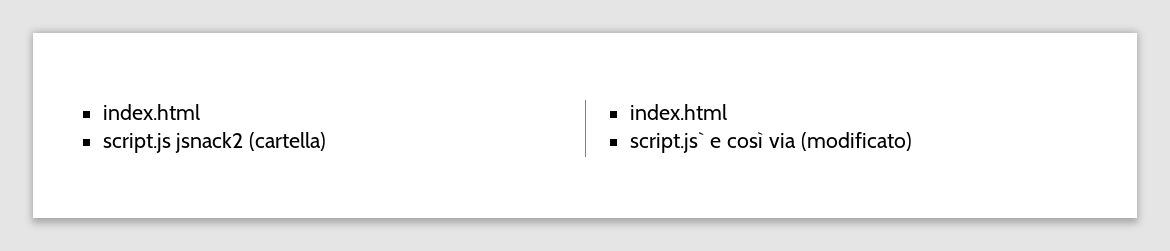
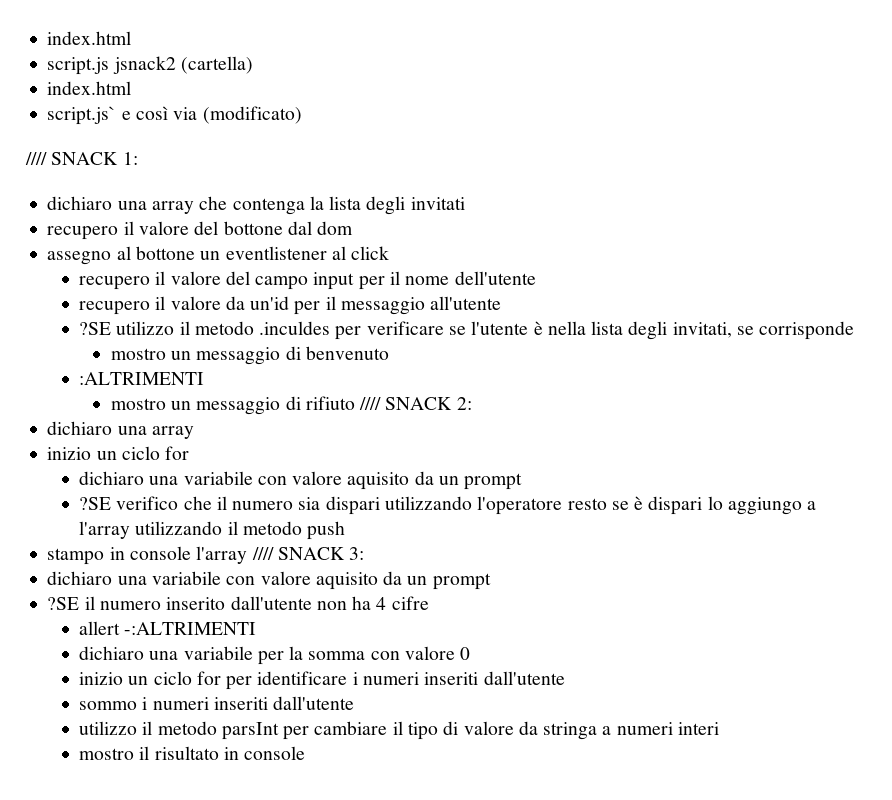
+ //// SNACK 1:
+ dichiaro una array che contenga la lista degli invitati
+ recupero il valore del bottone dal dom
+ assegno al bottone un eventlistener al click
+ recupero il valore del campo input per il nome dell'utente
+ recupero il valore da un'id per il messaggio all'utente
+ ?SE utilizzo il metodo .inculdes per verificare se l'utente è nella lista degli invitati, se corrisponde
+ mostro un messaggio di benvenuto
+ :ALTRIMENTI
+ mostro un messaggio di rifiuto //// SNACK 2:
+ dichiaro una array
+ inizio un ciclo for
+ dichiaro una variabile con valore aquisito da un prompt
+ ?SE verifico che il numero sia dispari utilizzando l'operatore resto se è dispari lo aggiungo a l'array utilizzando il metodo push
+ stampo in console l'array //// SNACK 3:
+ dichiaro una variabile con valore aquisito da un prompt
+ ?SE il numero inserito dall'utente non ha 4 cifre
+ allert -:ALTRIMENTI
+ dichiaro una variabile per la somma con valore 0
+ inizio un ciclo for per identificare i numeri inseriti dall'utente
+ sommo i numeri inseriti dall'utente
+ utilizzo il metodo parsInt per cambiare il tipo di valore da stringa a numeri interi
+ mostro il risultato in console

